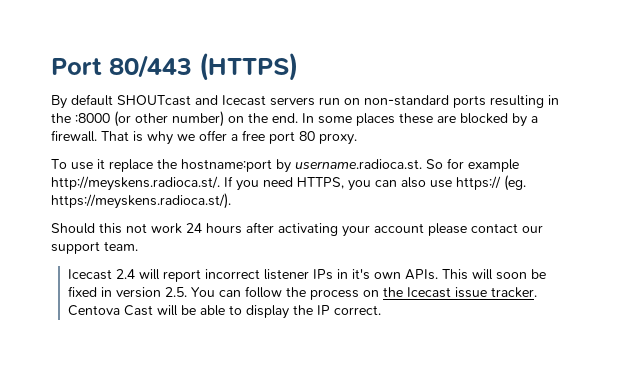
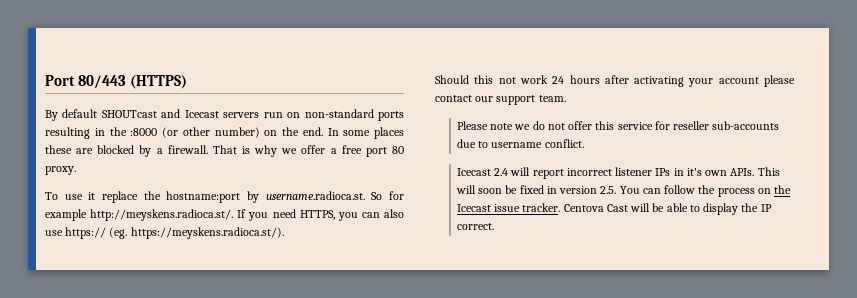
+ Please note we do not offer this service for reseller sub-accounts due to username conflict.

